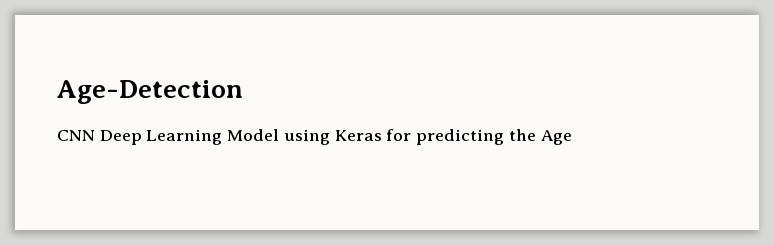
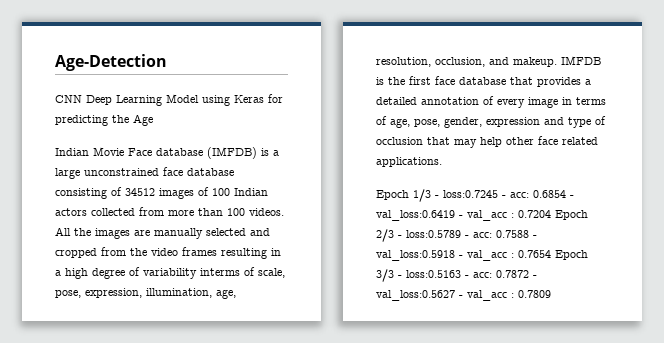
+ Indian Movie Face database (IMFDB) is a large unconstrained face database consisting of 34512 images of 100 Indian actors collected from more than 100 videos. All the images are manually selected and cropped from the video frames resulting in a high degree of variability interms of scale, pose, expression, illumination, age, resolution, occlusion, and makeup. IMFDB is the first face database that provides a detailed annotation of every image in terms of age, pose, gender, expression and type of occlusion that may help other face related applications.
+ Epoch 1/3 - loss:0.7245 - acc: 0.6854 - val_loss:0.6419 - val_acc : 0.7204 Epoch 2/3 - loss:0.5789 - acc: 0.7588 - val_loss:0.5918 - val_acc : 0.7654 Epoch 3/3 - loss:0.5163 - acc: 0.7872 - val_loss:0.5627 - val_acc : 0.7809

